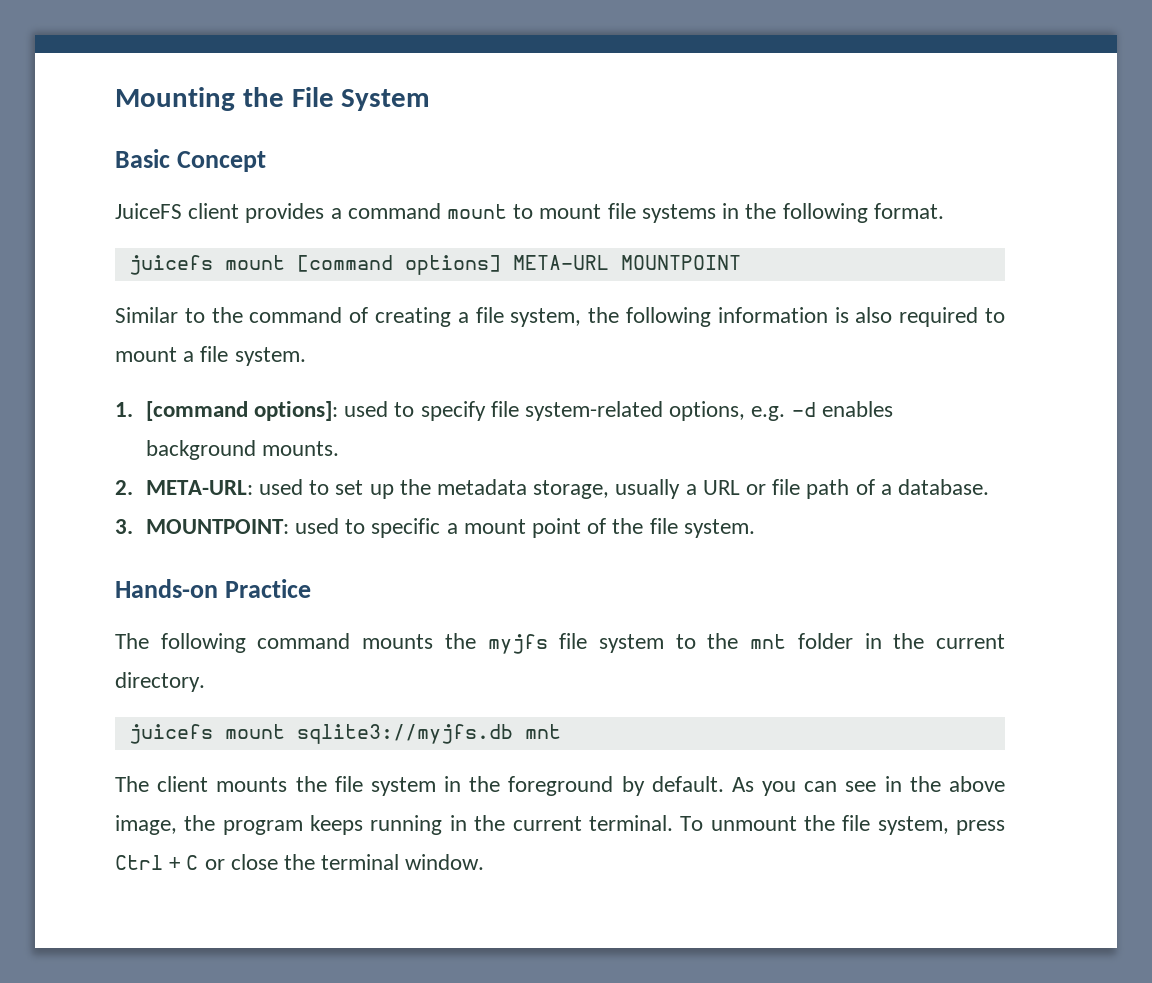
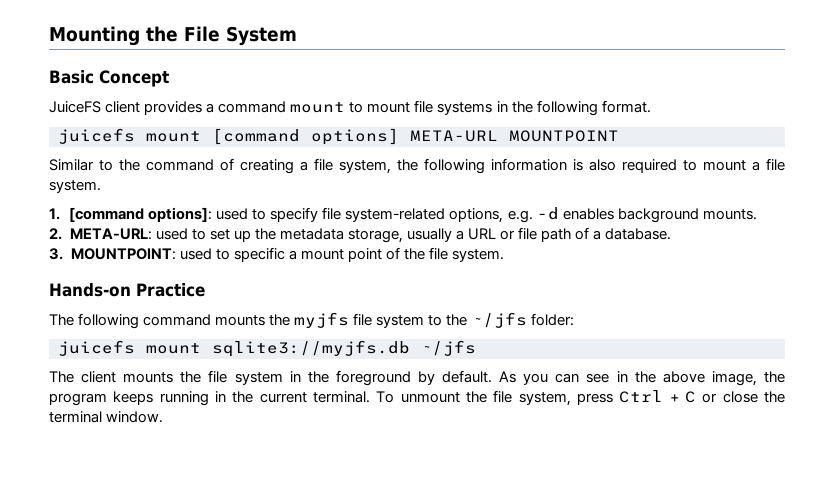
- The following command mounts the myjfs file system to the mnt folder in the current directory.
+ The following command mounts the myjfs file system to the ~/jfs folder:
- juicefs mount sqlite3://myjfs.db mnt
+ juicefs mount sqlite3://myjfs.db ~/jfs

